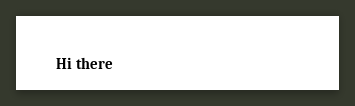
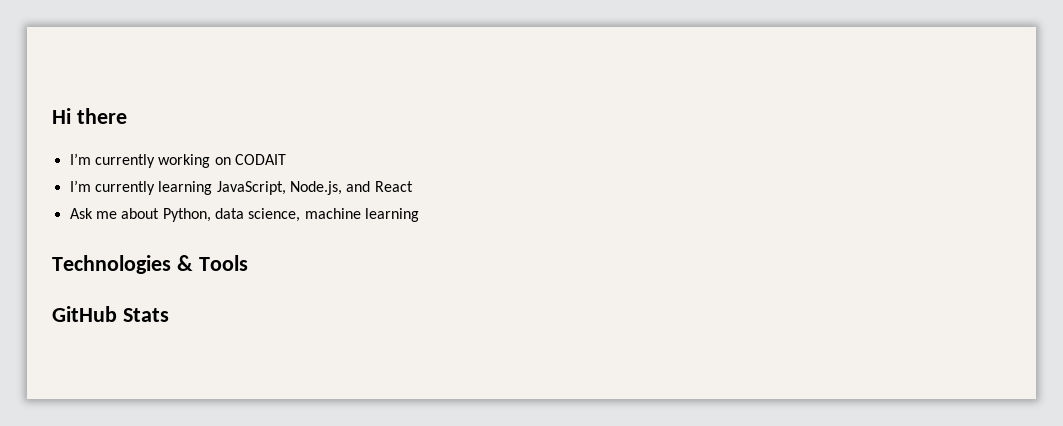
+ I’m currently working on CODAIT
+ I’m currently learning JavaScript, Node.js, and React
+ Ask me about Python, data science, machine learning
+ Technologies & Tools
+ GitHub Stats

